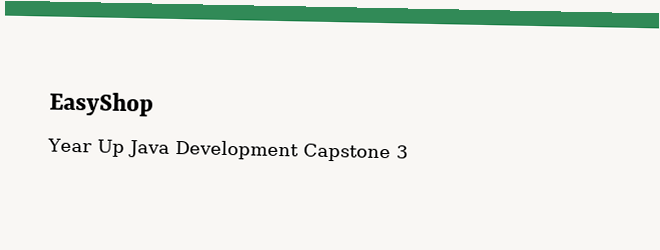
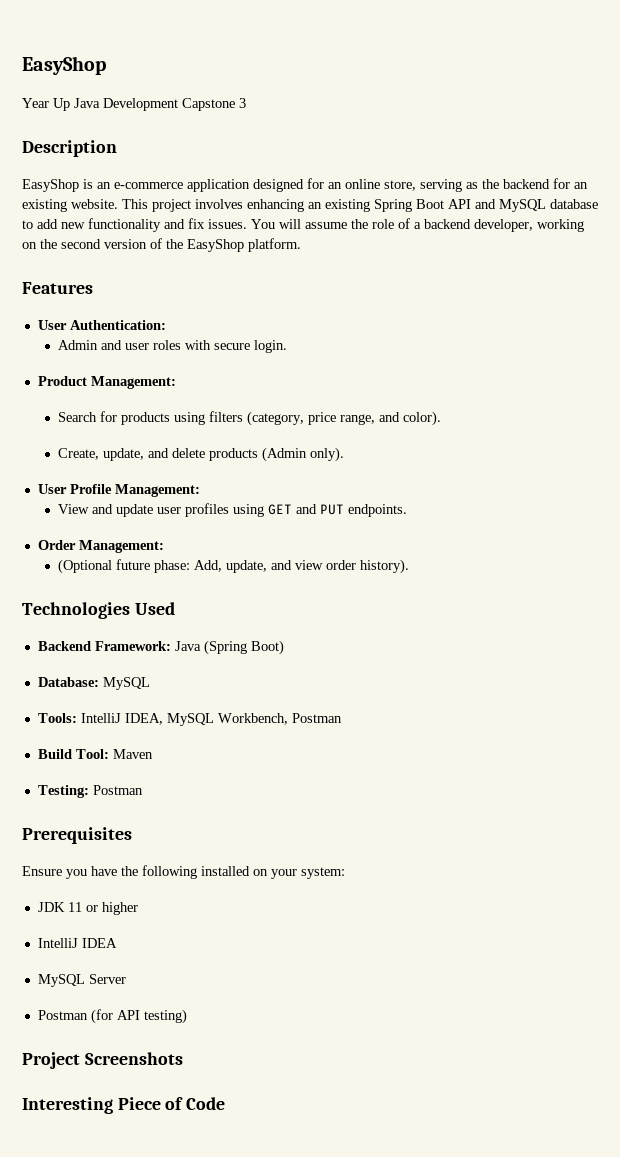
+ Description
+ EasyShop is an e-commerce application designed for an online store, serving as the backend for an existing website. This project involves enhancing an existing Spring Boot API and MySQL database to add new functionality and fix issues. You will assume the role of a backend developer, working on the second version of the EasyShop platform.
+ Features
+ User Authentication:
+ Admin and user roles with secure login.
+ Product Management:
+ Search for products using filters (category, price range, and color).
+ Create, update, and delete products (Admin only).
+ User Profile Management:
+ View and update user profiles using GET and PUT endpoints.
+ Order Management:
+ (Optional future phase: Add, update, and view order history).
+ Technologies Used
+ Backend Framework: Java (Spring Boot)
+ Database: MySQL
+ Tools: IntelliJ IDEA, MySQL Workbench, Postman
+ Build Tool: Maven
+ Testing: Postman
+ Prerequisites
+ Ensure you have the following installed on your system:
+ JDK 11 or higher
+ IntelliJ IDEA
+ MySQL Server
+ Postman (for API testing)
+ Project Screenshots
+ Interesting Piece of Code

